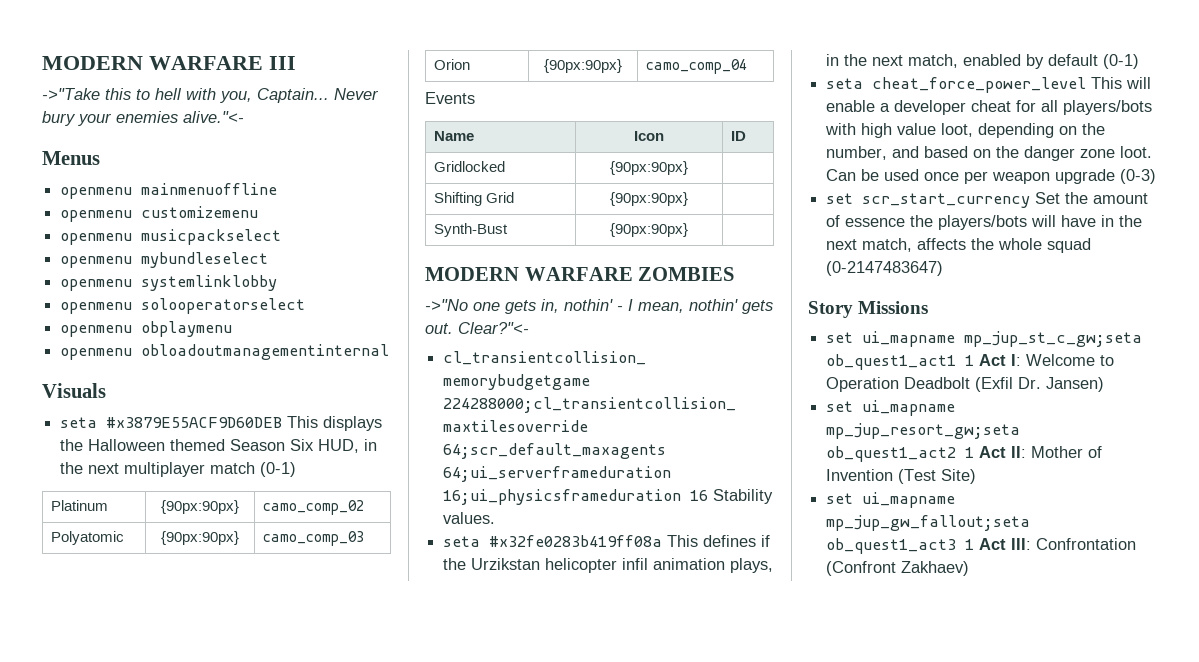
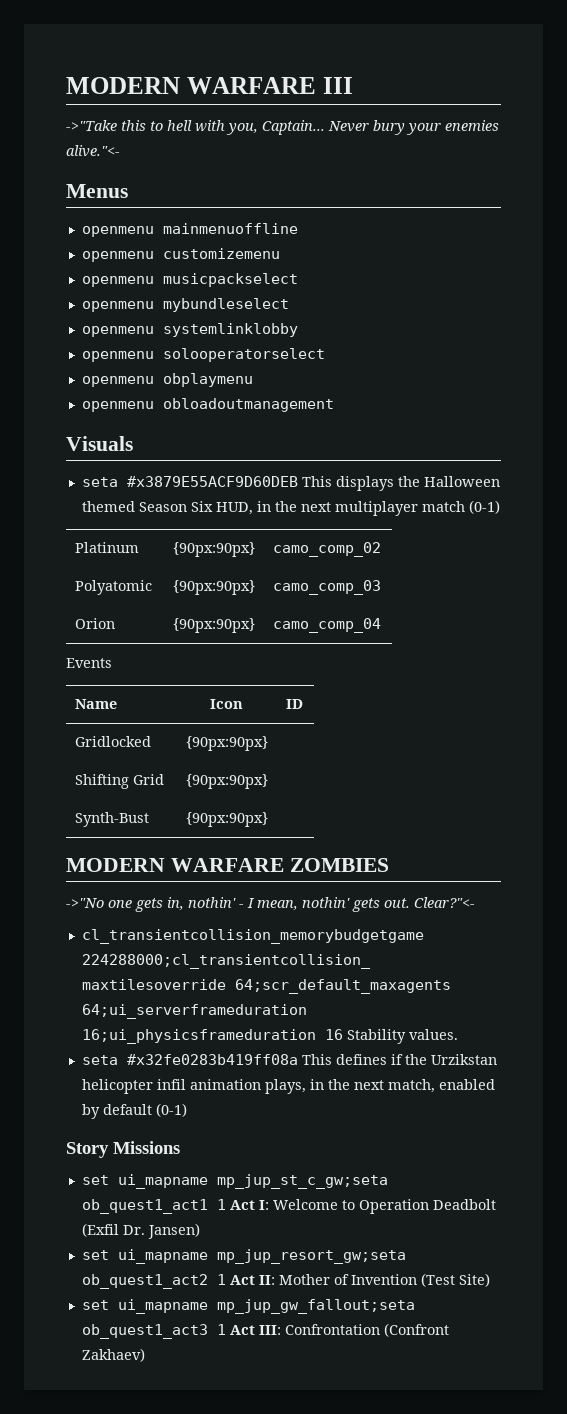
- openmenu obloadoutmanagementinternal
+ openmenu obloadoutmanagement
- seta cheat_force_power_level This will enable a developer cheat for all players/bots with high value loot, depending on the number, and based on the danger zone loot. Can be used once per weapon upgrade (0-3)
- set scr_start_currency Set the amount of essence the players/bots will have in the next match, affects the whole squad (0-2147483647)

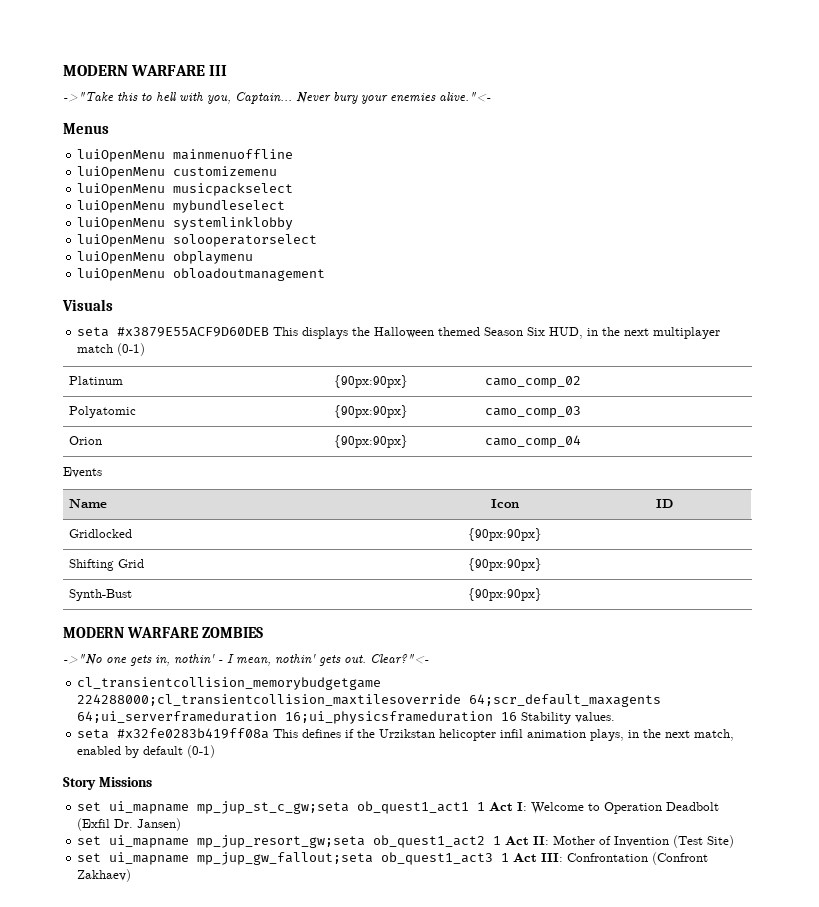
- openmenu mainmenuoffline
+ luiOpenMenu mainmenuoffline
- openmenu customizemenu
+ luiOpenMenu customizemenu
- openmenu musicpackselect
+ luiOpenMenu musicpackselect
- openmenu mybundleselect
+ luiOpenMenu mybundleselect
- openmenu systemlinklobby
+ luiOpenMenu systemlinklobby
- openmenu solooperatorselect
+ luiOpenMenu solooperatorselect
- openmenu obplaymenu
+ luiOpenMenu obplaymenu
- openmenu obloadoutmanagement
+ luiOpenMenu obloadoutmanagement

